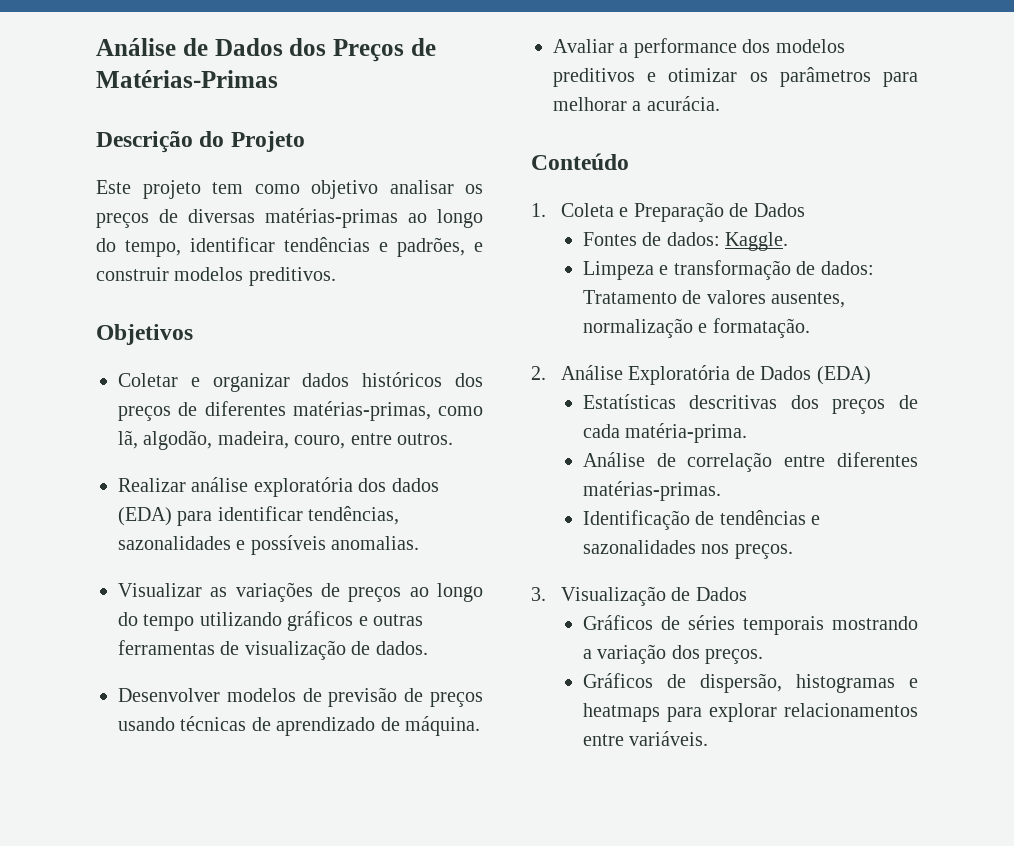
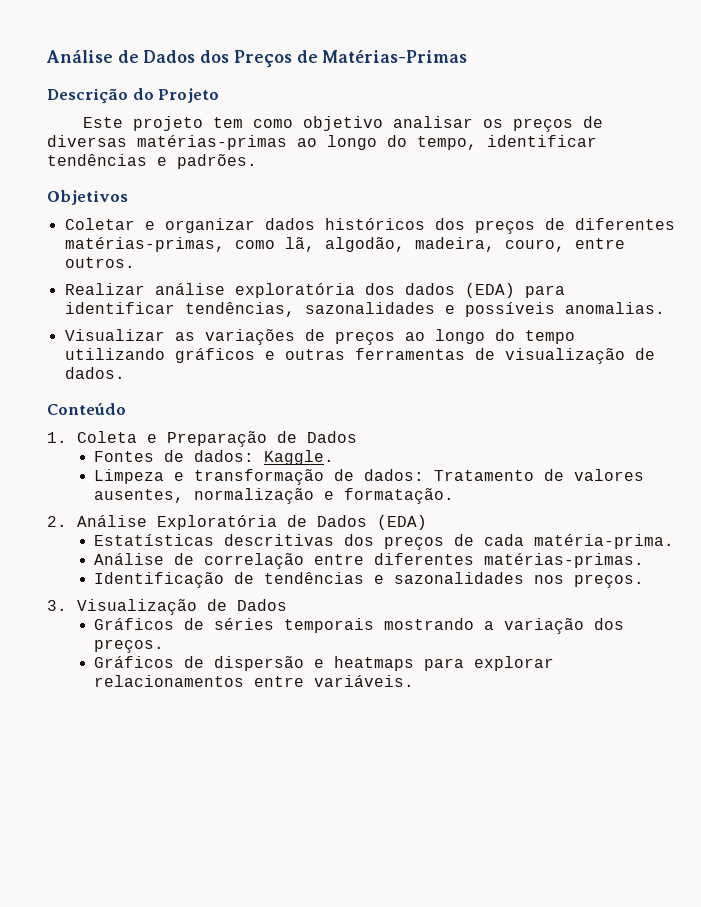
- Este projeto tem como objetivo analisar os preços de diversas matérias-primas ao longo do tempo, identificar tendências e padrões, e construir modelos preditivos.
+ Este projeto tem como objetivo analisar os preços de diversas matérias-primas ao longo do tempo, identificar tendências e padrões.
- Desenvolver modelos de previsão de preços usando técnicas de aprendizado de máquina.
- Avaliar a performance dos modelos preditivos e otimizar os parâmetros para melhorar a acurácia.
- Gráficos de dispersão, histogramas e heatmaps para explorar relacionamentos entre variáveis.
+ Gráficos de dispersão e heatmaps para explorar relacionamentos entre variáveis.

